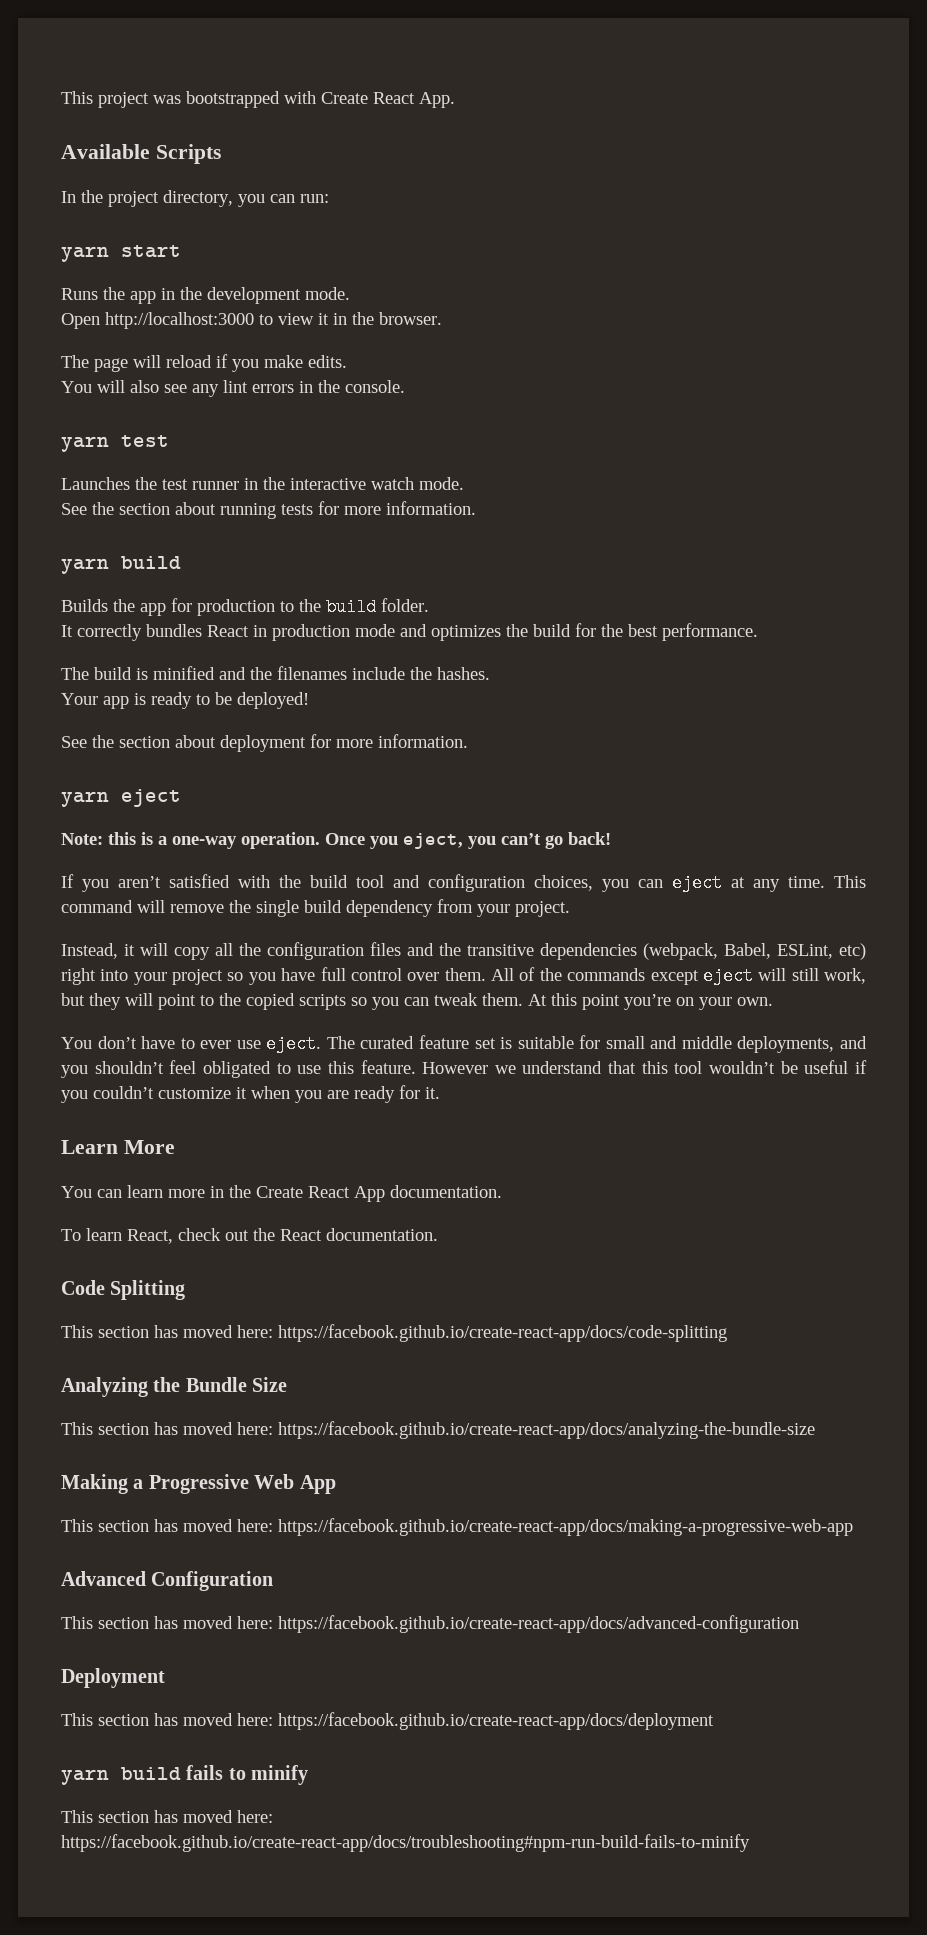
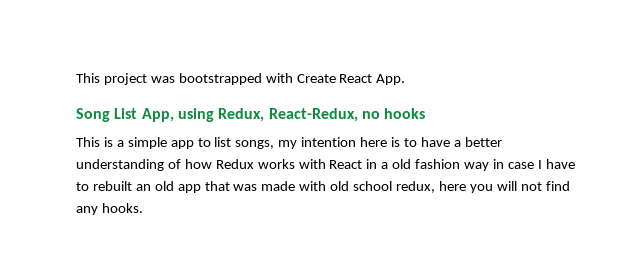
- Available Scripts
- In the project directory, you can run:
- yarn start
- Runs the app in the development mode.
- Open http://localhost:3000 to view it in the browser.
- The page will reload if you make edits.
- You will also see any lint errors in the console.
- yarn test
- Launches the test runner in the interactive watch mode.
- See the section about running tests for more information.
- yarn build
- Builds the app for production to the build folder.
- It correctly bundles React in production mode and optimizes the build for the best performance.
- The build is minified and the filenames include the hashes.
- Your app is ready to be deployed!
- See the section about deployment for more information.
- yarn eject
- Note: this is a one-way operation. Once you eject, you can’t go back!
- If you aren’t satisfied with the build tool and configuration choices, you can eject at any time. This command will remove the single build dependency from your project.
- Instead, it will copy all the configuration files and the transitive dependencies (webpack, Babel, ESLint, etc) right into your project so you have full control over them. All of the commands except eject will still work, but they will point to the copied scripts so you can tweak them. At this point you’re on your own.
- You don’t have to ever use eject. The curated feature set is suitable for small and middle deployments, and you shouldn’t feel obligated to use this feature. However we understand that this tool wouldn’t be useful if you couldn’t customize it when you are ready for it.
- Learn More
- You can learn more in the Create React App documentation.
- To learn React, check out the React documentation.
- Code Splitting
- This section has moved here: https://facebook.github.io/create-react-app/docs/code-splitting
- Analyzing the Bundle Size
- This section has moved here: https://facebook.github.io/create-react-app/docs/analyzing-the-bundle-size
- Making a Progressive Web App
- This section has moved here: https://facebook.github.io/create-react-app/docs/making-a-progressive-web-app
- Advanced Configuration
- This section has moved here: https://facebook.github.io/create-react-app/docs/advanced-configuration
- Deployment
- This section has moved here: https://facebook.github.io/create-react-app/docs/deployment
- yarn build fails to minify
- This section has moved here: https://facebook.github.io/create-react-app/docs/troubleshooting#npm-run-build-fails-to-minify
+ Song List App, using Redux, React-Redux, no hooks
+ This is a simple app to list songs, my intention here is to have a better understanding of how Redux works with React in a old fashion way in case I have to rebuilt an old app that was made with old school redux, here you will not find any hooks.

